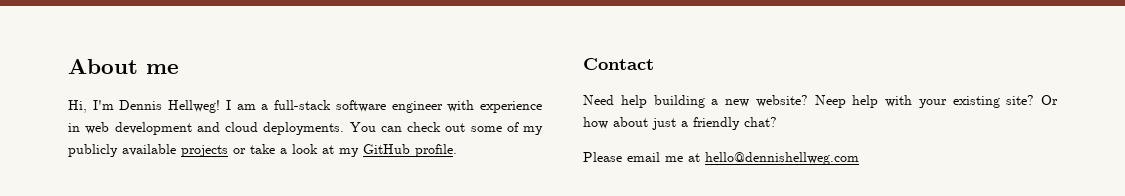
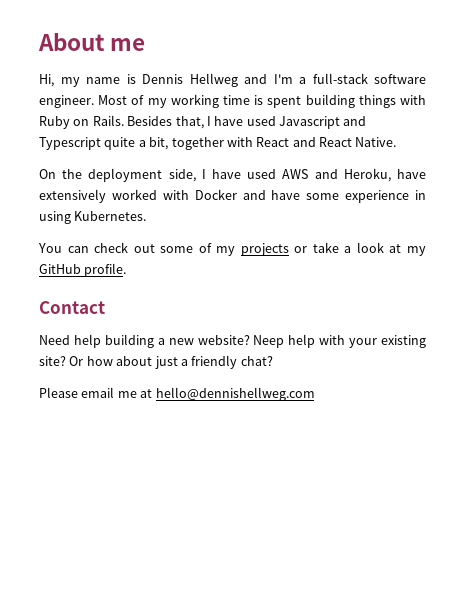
- Hi, I'm Dennis Hellweg! I am a full-stack software engineer with experience in web development and cloud deployments. You can check out some of my publicly available projects or take a look at my GitHub profile.
+ Hi, my name is Dennis Hellweg and I'm a full-stack software engineer. Most of my working time is spent building things with Ruby on Rails. Besides that, I have used Javascript and Typescript quite a bit, together with React and React Native.
+ On the deployment side, I have used AWS and Heroku, have extensively worked with Docker and have some experience in using Kubernetes.
+ You can check out some of my projects or take a look at my GitHub profile.

